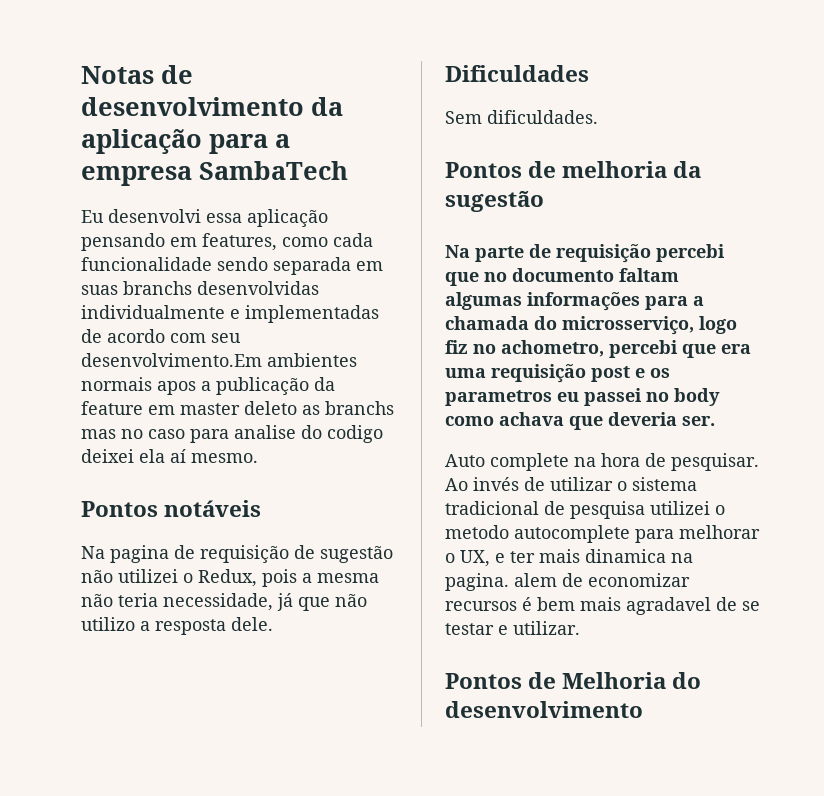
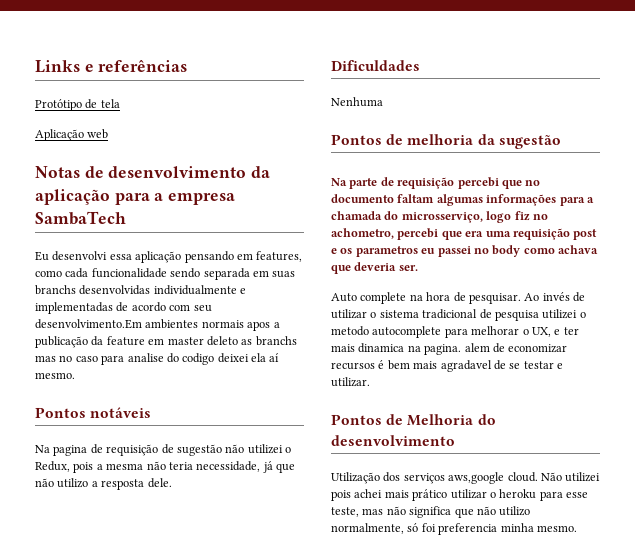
+ Links e referências
+ Protótipo de tela
+ Aplicação web
- Sem dificuldades.
+ Nenhuma
+ Utilização dos serviços aws,google cloud. Não utilizei pois achei mais prático utilizar o heroku para esse teste, mas não significa que não utilizo normalmente, só foi preferencia minha mesmo.

